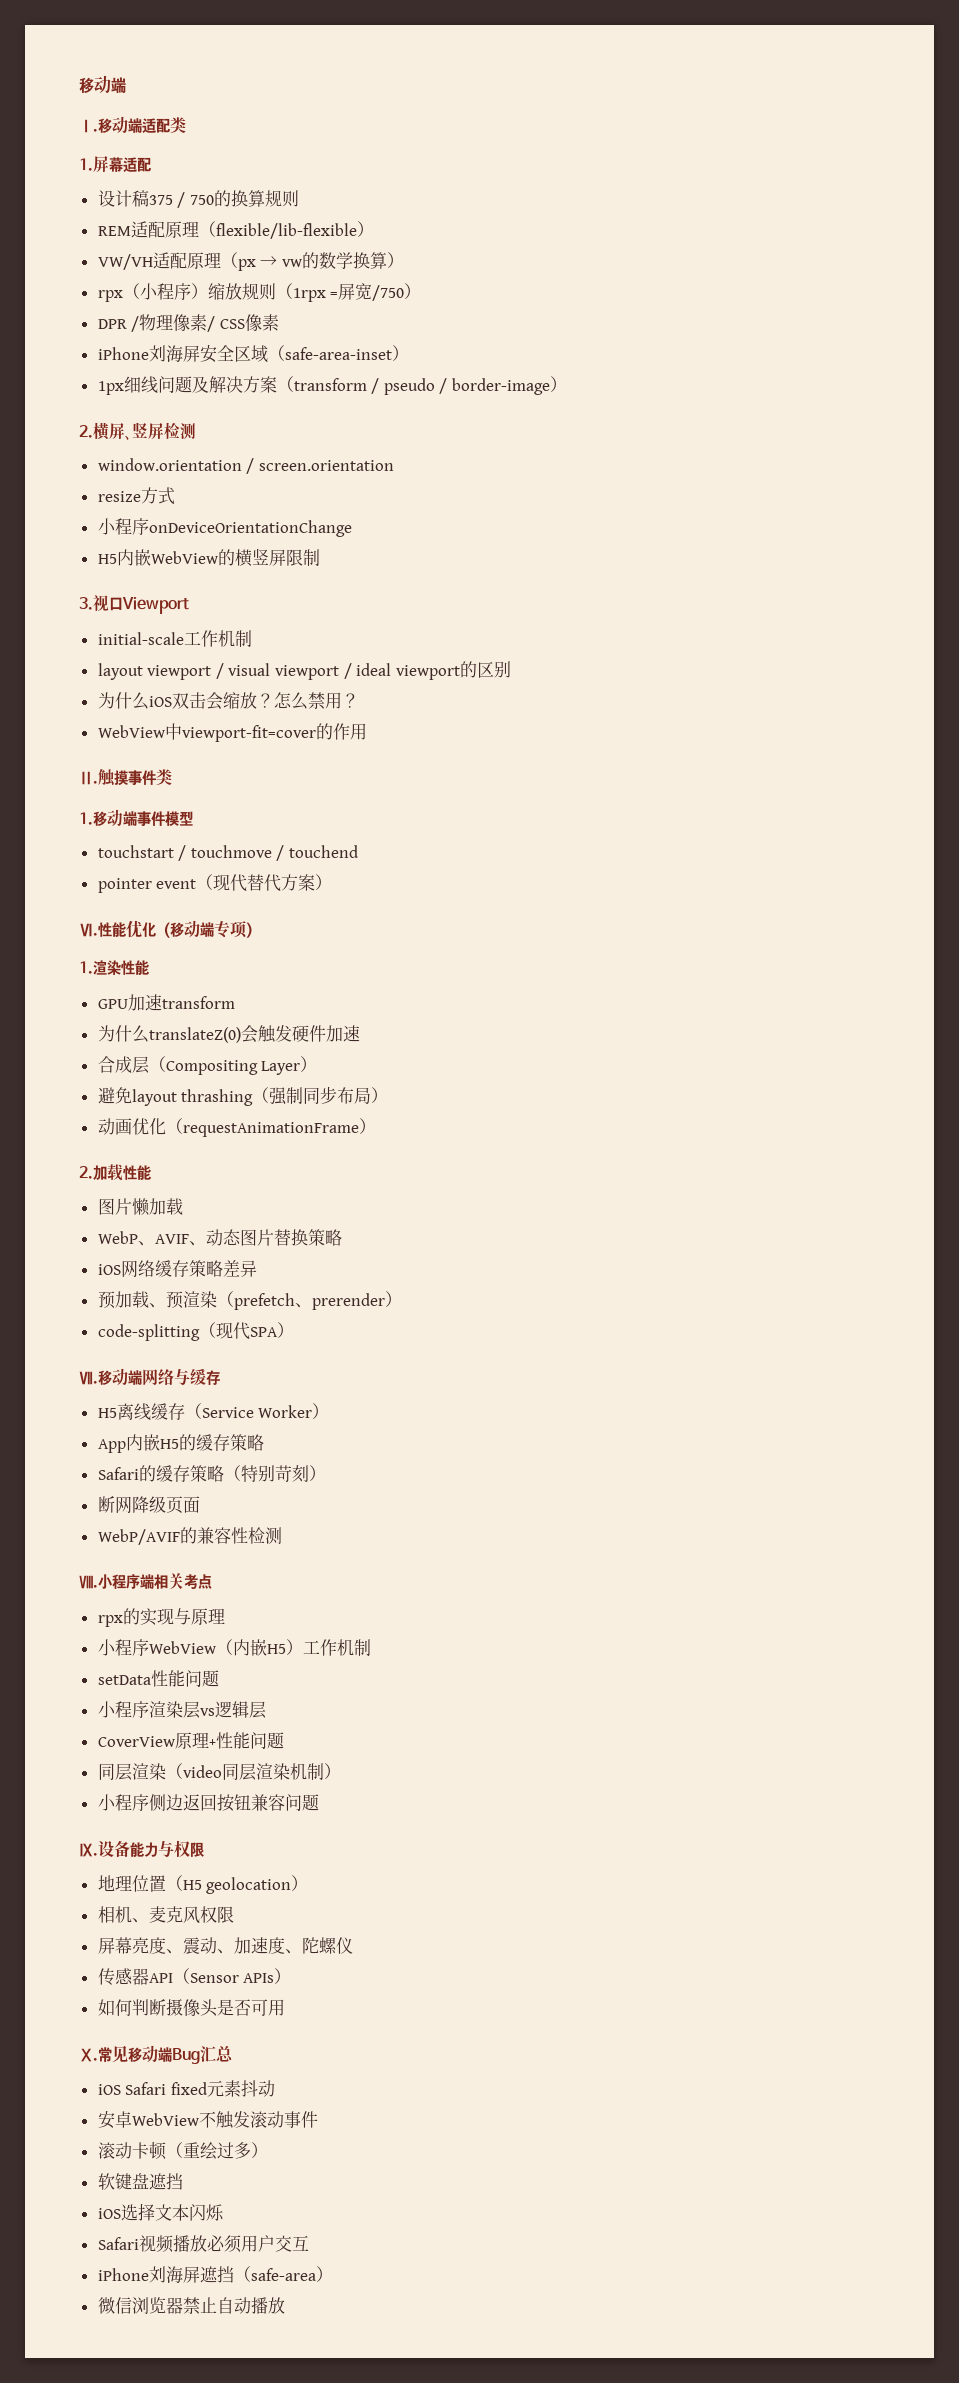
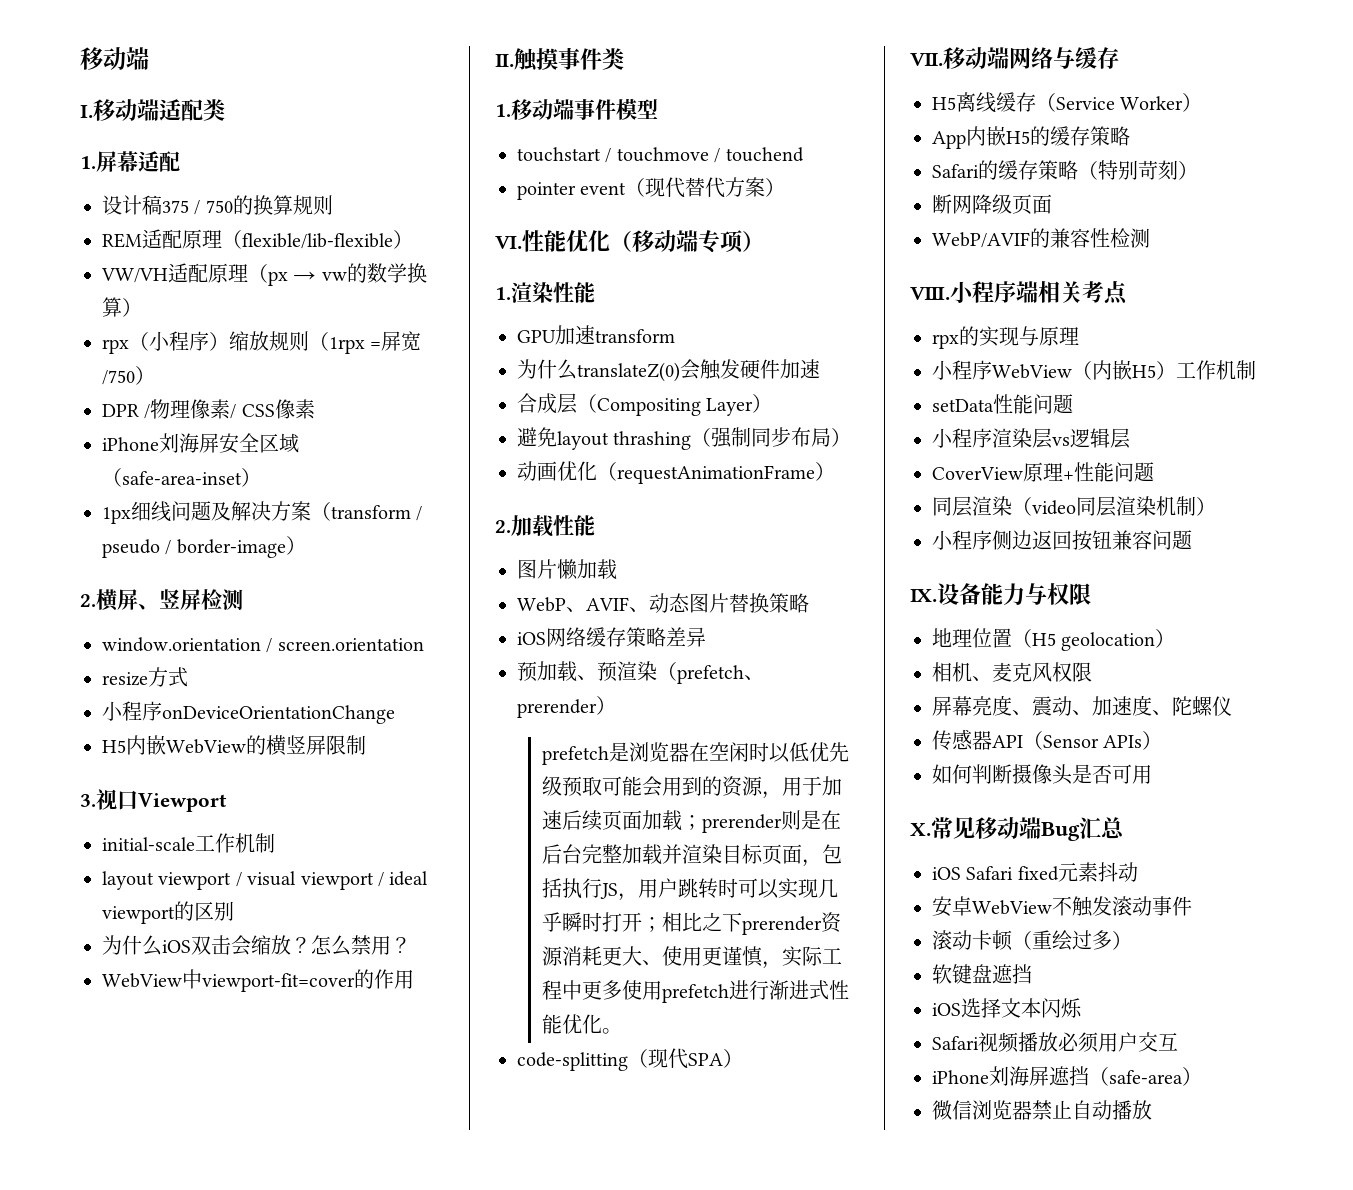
+ prefetch是浏览器在空闲时以低优先级预取可能会用到的资源，用于加速后续页面加载；prerender则是在后台完整加载并渲染目标页面，包括执行JS，用户跳转时可以实现几乎瞬时打开；相比之下prerender资源消耗更大、使用更谨慎，实际工程中更多使用prefetch进行渐进式性能优化。

